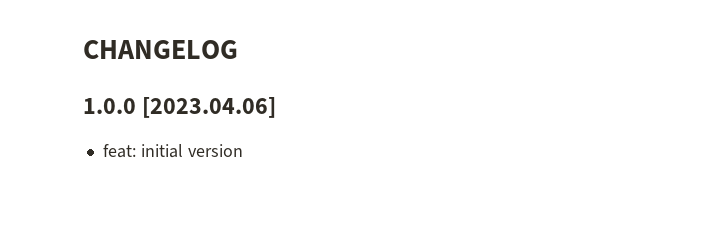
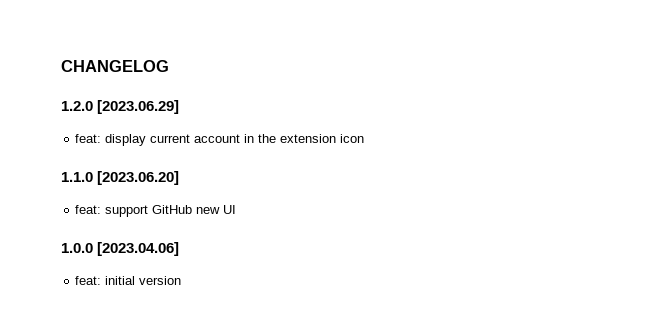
+ 1.2.0 [2023.06.29]
+ feat: display current account in the extension icon
+ 1.1.0 [2023.06.20]
+ feat: support GitHub new UI

